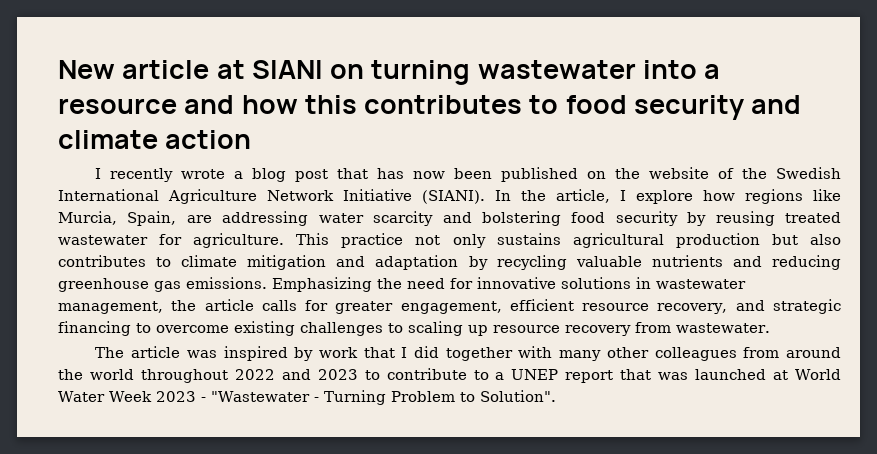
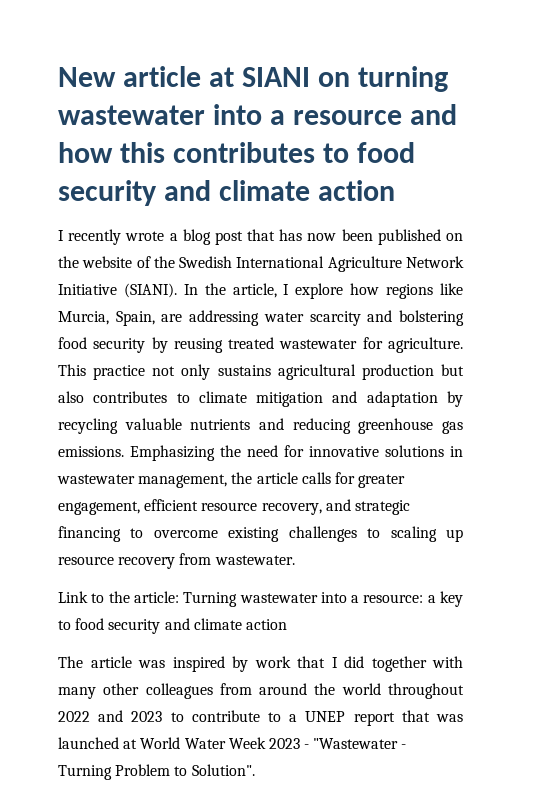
+ Link to the article: Turning wastewater into a resource: a key to food security and climate action

